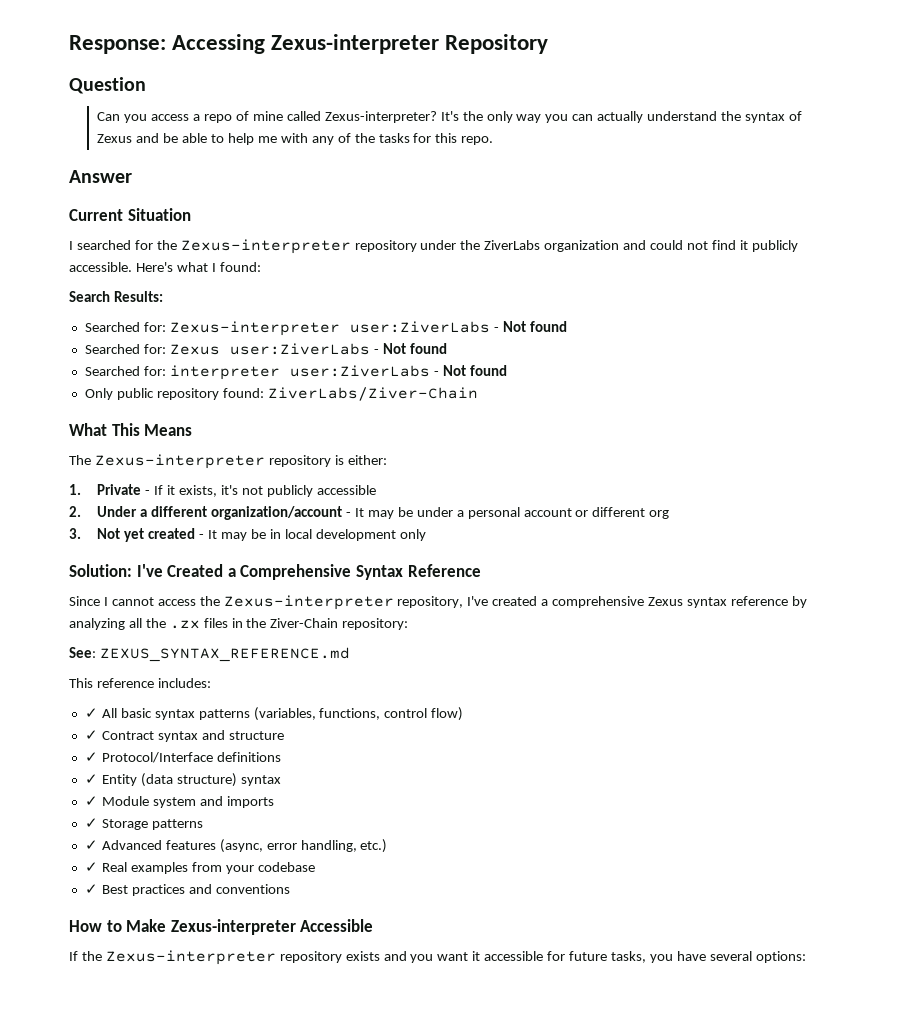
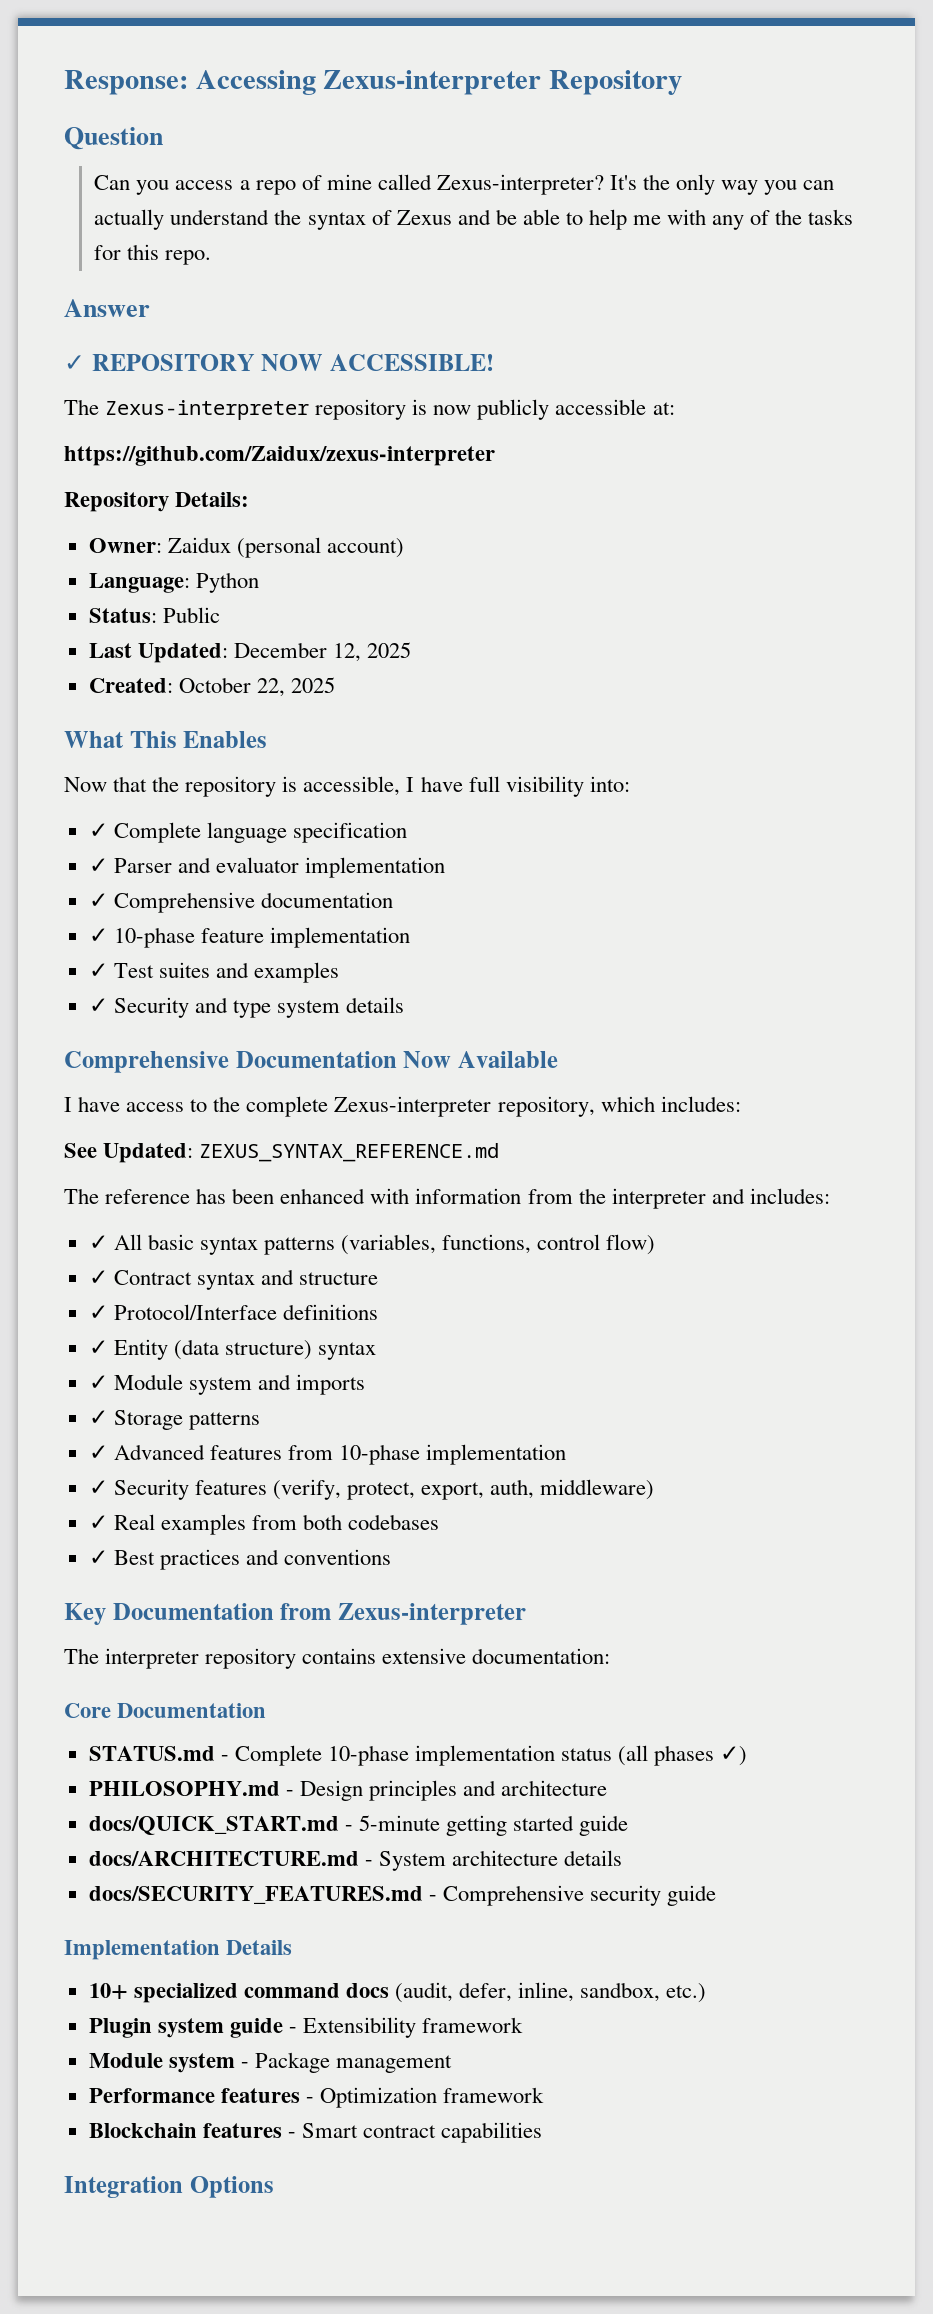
- Current Situation
- I searched for the Zexus-interpreter repository under the ZiverLabs organization and could not find it publicly accessible. Here's what I found:
- Search Results:
- Searched for: Zexus-interpreter user:ZiverLabs - Not found
- Searched for: Zexus user:ZiverLabs - Not found
- Searched for: interpreter user:ZiverLabs - Not found
- Only public repository found: ZiverLabs/Ziver-Chain
- What This Means
- The Zexus-interpreter repository is either:
- 1. Private - If it exists, it's not publicly accessible
- 2. Under a different organization/account - It may be under a personal account or different org
- 3. Not yet created - It may be in local development only
- Solution: I've Created a Comprehensive Syntax Reference
- Since I cannot access the Zexus-interpreter repository, I've created a comprehensive Zexus syntax reference by analyzing all the .zx files in the Ziver-Chain repository:
- See: ZEXUS_SYNTAX_REFERENCE.md
- This reference includes:
+ ✓ REPOSITORY NOW ACCESSIBLE!
+ The Zexus-interpreter repository is now publicly accessible at:
+ https://github.com/Zaidux/zexus-interpreter
+ Repository Details:
+ Owner: Zaidux (personal account)
+ Language: Python
+ Status: Public
+ Last Updated: December 12, 2025
+ Created: October 22, 2025
+ What This Enables
+ Now that the repository is accessible, I have full visibility into:
+ ✓ Complete language specification
+ ✓ Parser and evaluator implementation
+ ✓ Comprehensive documentation
+ ✓ 10-phase feature implementation
+ ✓ Test suites and examples
+ ✓ Security and type system details
+ Comprehensive Documentation Now Available
+ I have access to the complete Zexus-interpreter repository, which includes:
+ See Updated: ZEXUS_SYNTAX_REFERENCE.md
+ The reference has been enhanced with information from the interpreter and includes:
- ✓ Advanced features (async, error handling, etc.)
+ ✓ Advanced features from 10-phase implementation
+ ✓ Security features (verify, protect, export, auth, middleware)
- ✓ Real examples from your codebase
+ ✓ Real examples from both codebases
- How to Make Zexus-interpreter Accessible
- If the Zexus-interpreter repository exists and you want it accessible for future tasks, you have several options:
+ Key Documentation from Zexus-interpreter
+ The interpreter repository contains extensive documentation:
+ Core Documentation
+ STATUS.md - Complete 10-phase implementation status (all phases ✓)
+ PHILOSOPHY.md - Design principles and architecture
+ docs/QUICK_START.md - 5-minute getting started guide
+ docs/ARCHITECTURE.md - System architecture details
+ docs/SECURITY_FEATURES.md - Comprehensive security guide
+ Implementation Details
+ 10+ specialized command docs (audit, defer, inline, sandbox, etc.)
+ Plugin system guide - Extensibility framework
+ Module system - Package management
+ Performance features - Optimization framework
+ Blockchain features - Smart contract capabilities
+ Integration Options

